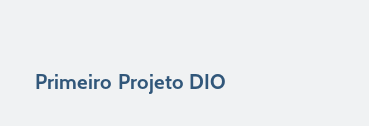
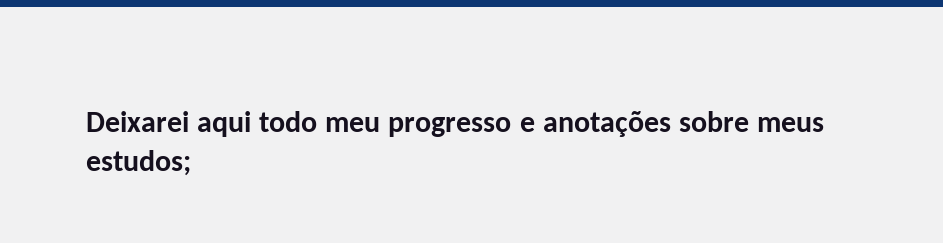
- Primeiro Projeto DIO
+ Deixarei aqui todo meu progresso e anotações sobre meus estudos;

